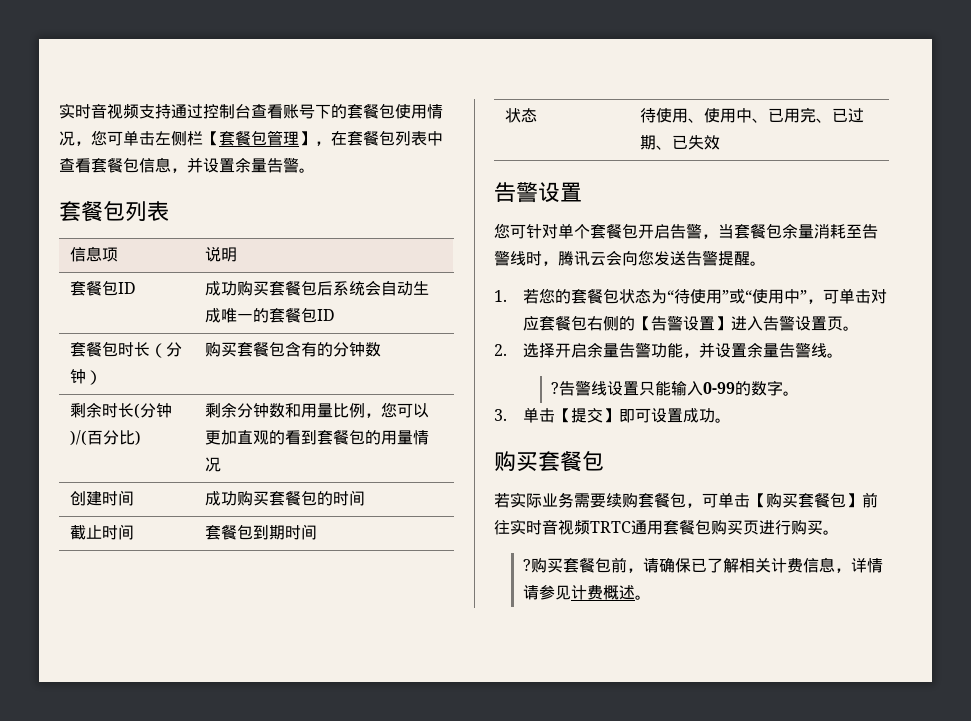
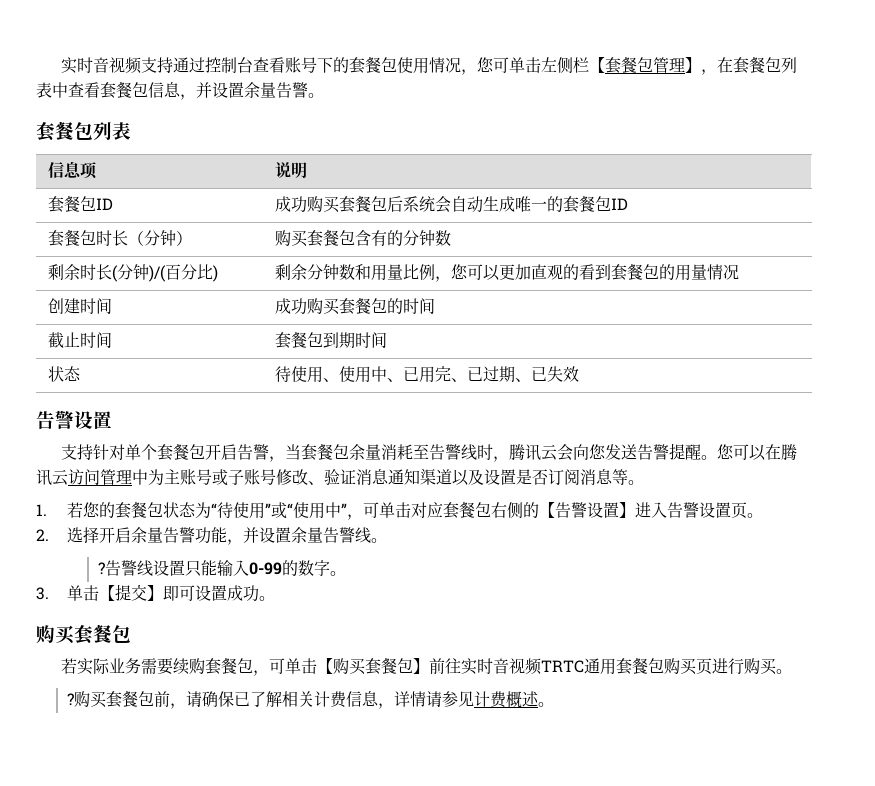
- 您可针对单个套餐包开启告警，当套餐包余量消耗至告警线时，腾讯云会向您发送告警提醒。
+ 支持针对单个套餐包开启告警，当套餐包余量消耗至告警线时，腾讯云会向您发送告警提醒。您可以在腾讯云访问管理中为主账号或子账号修改、验证消息通知渠道以及设置是否订阅消息等。

